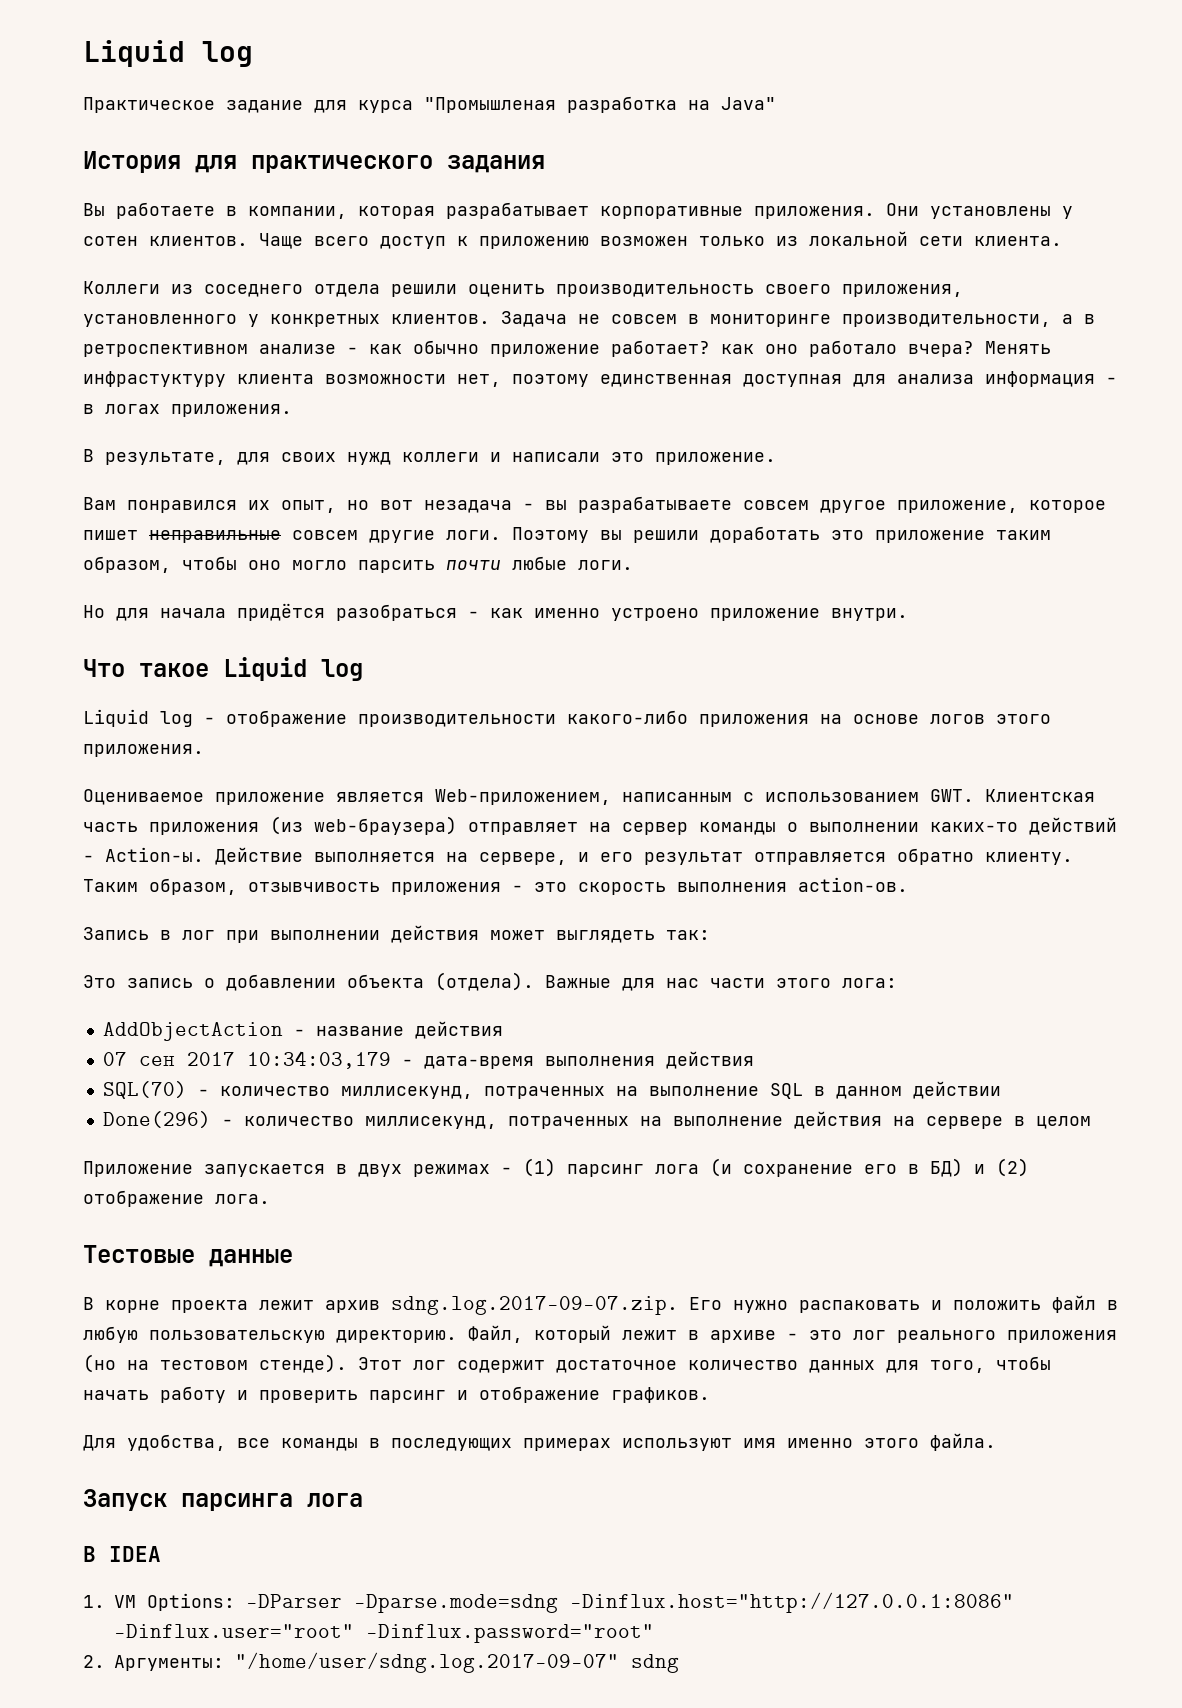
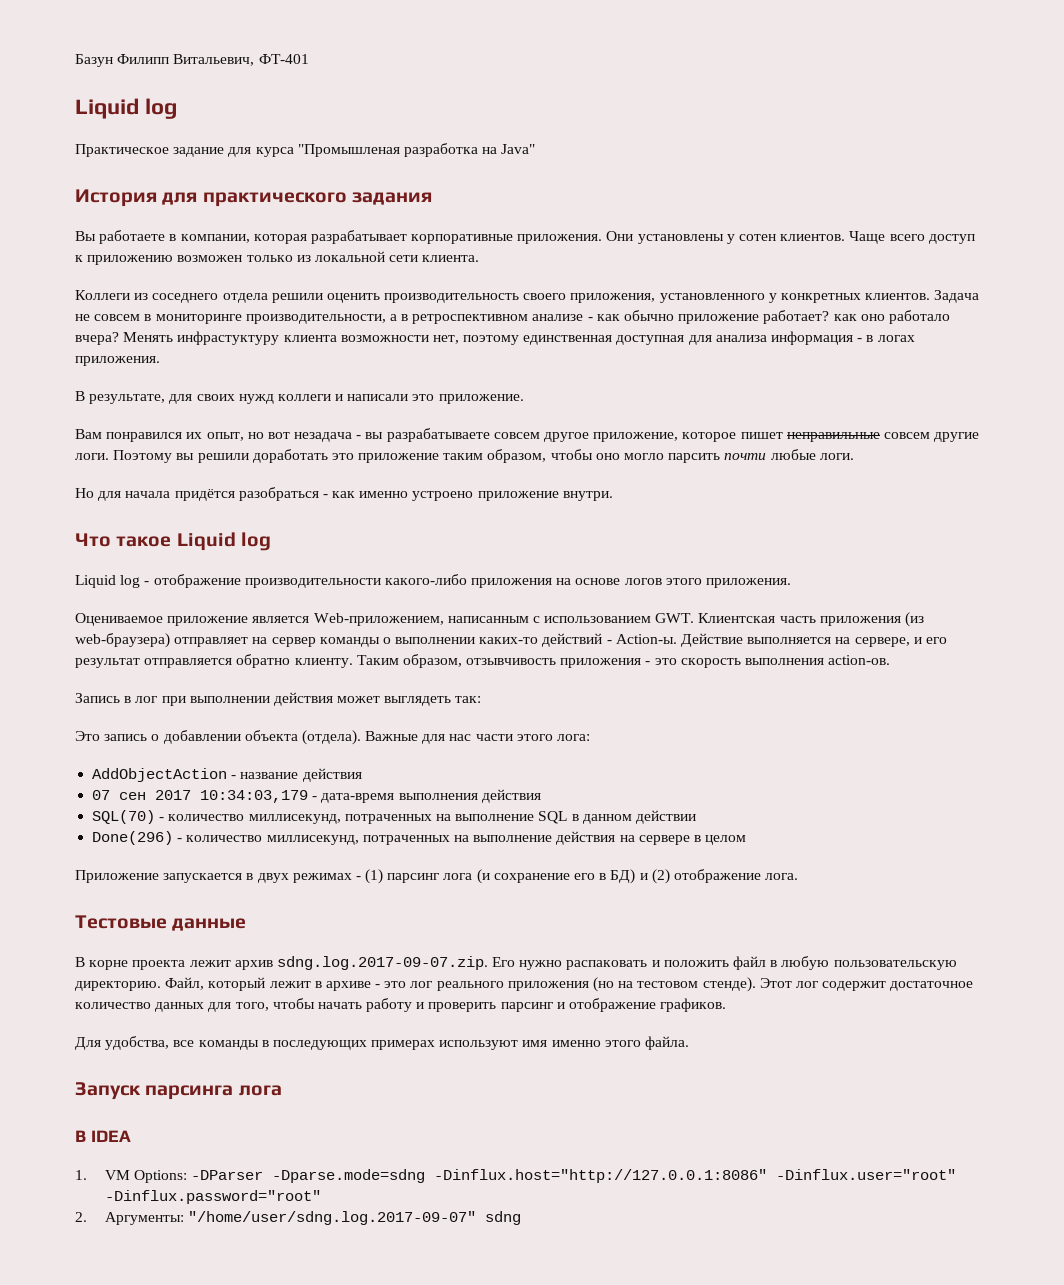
+ Базун Филипп Витальевич, ФТ-401

